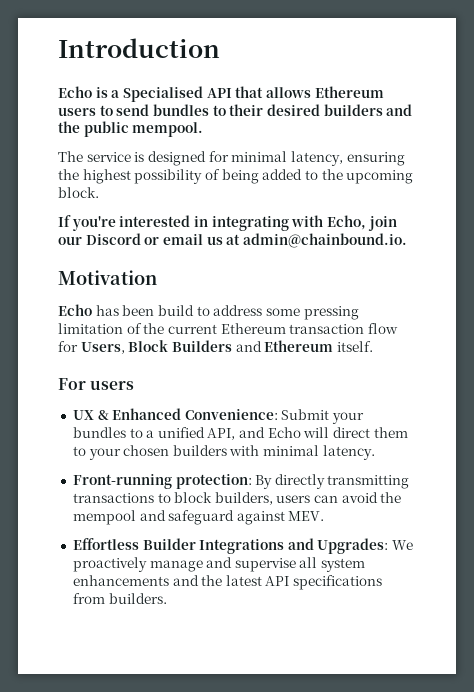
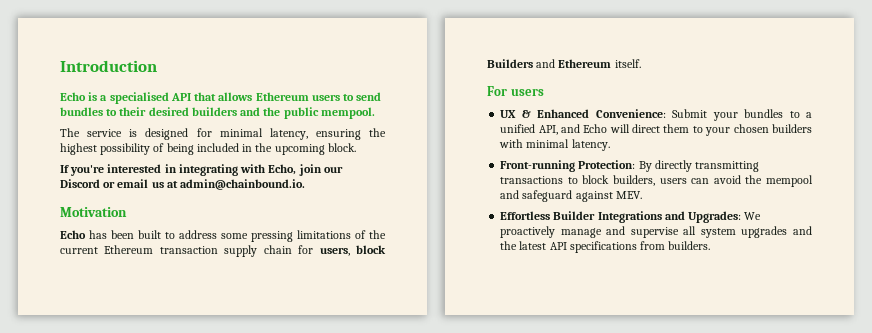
- Echo is a Specialised API that allows Ethereum users to send bundles to their desired builders and the public mempool.
+ Echo is a specialised API that allows Ethereum users to send bundles to their desired builders and the public mempool.
- The service is designed for minimal latency, ensuring the highest possibility of being added to the upcoming block.
+ The service is designed for minimal latency, ensuring the highest possibility of being included in the upcoming block.
- Echo has been build to address some pressing limitation of the current Ethereum transaction flow for Users, Block Builders and Ethereum itself.
+ Echo has been built to address some pressing limitations of the current Ethereum transaction supply chain for users, block Builders and Ethereum itself.
- Front-running protection: By directly transmitting transactions to block builders, users can avoid the mempool and safeguard against MEV.
+ Front-running Protection: By directly transmitting transactions to block builders, users can avoid the mempool and safeguard against MEV.
- Effortless Builder Integrations and Upgrades: We proactively manage and supervise all system enhancements and the latest API specifications from builders.
+ Effortless Builder Integrations and Upgrades: We proactively manage and supervise all system upgrades and the latest API specifications from builders.

